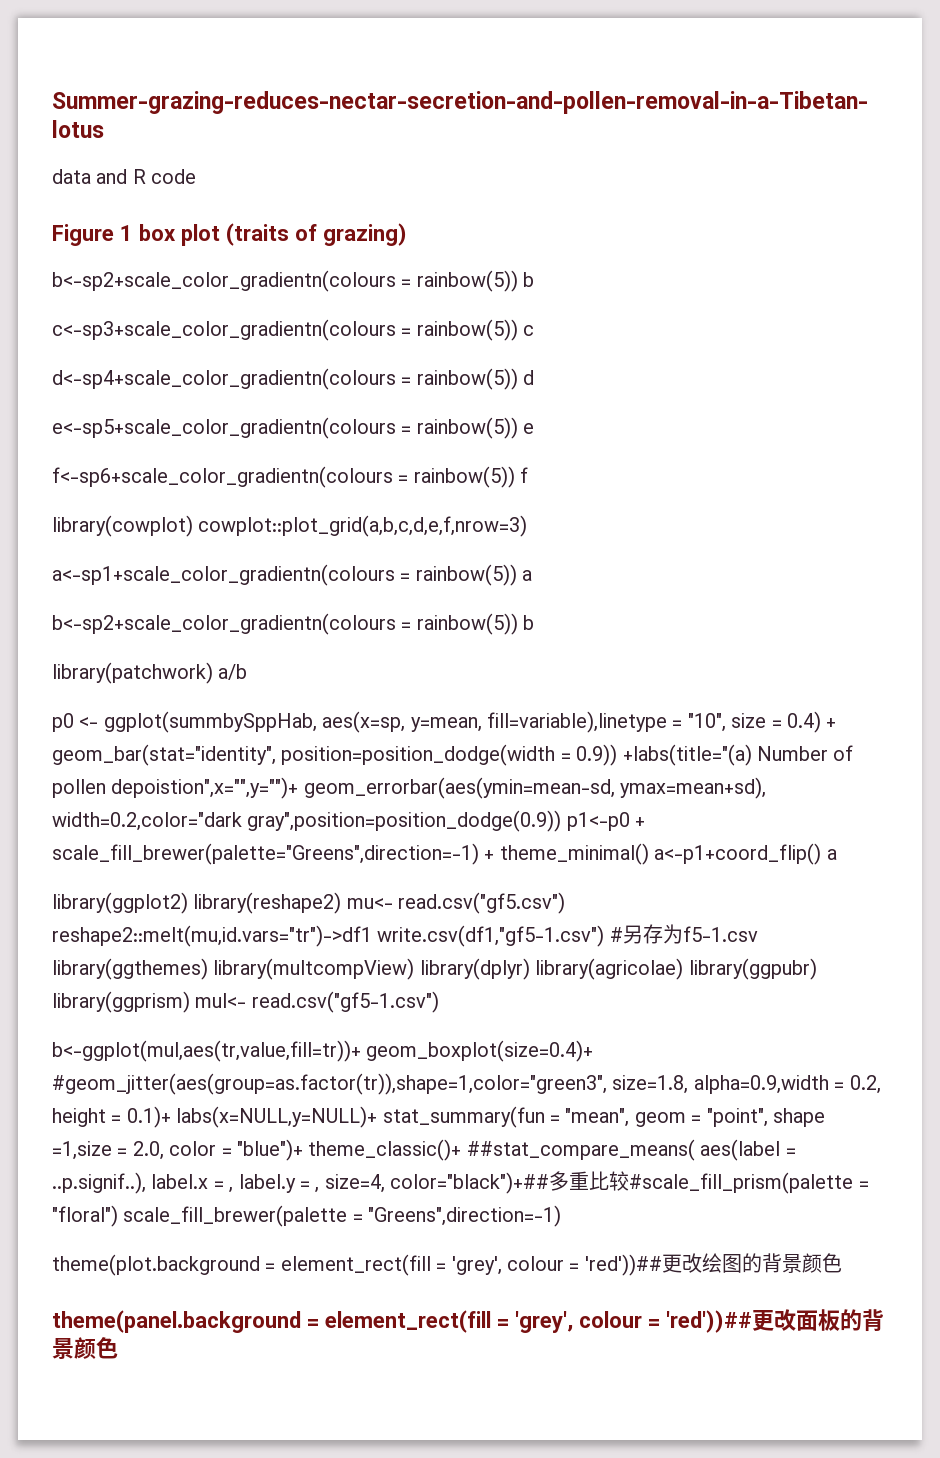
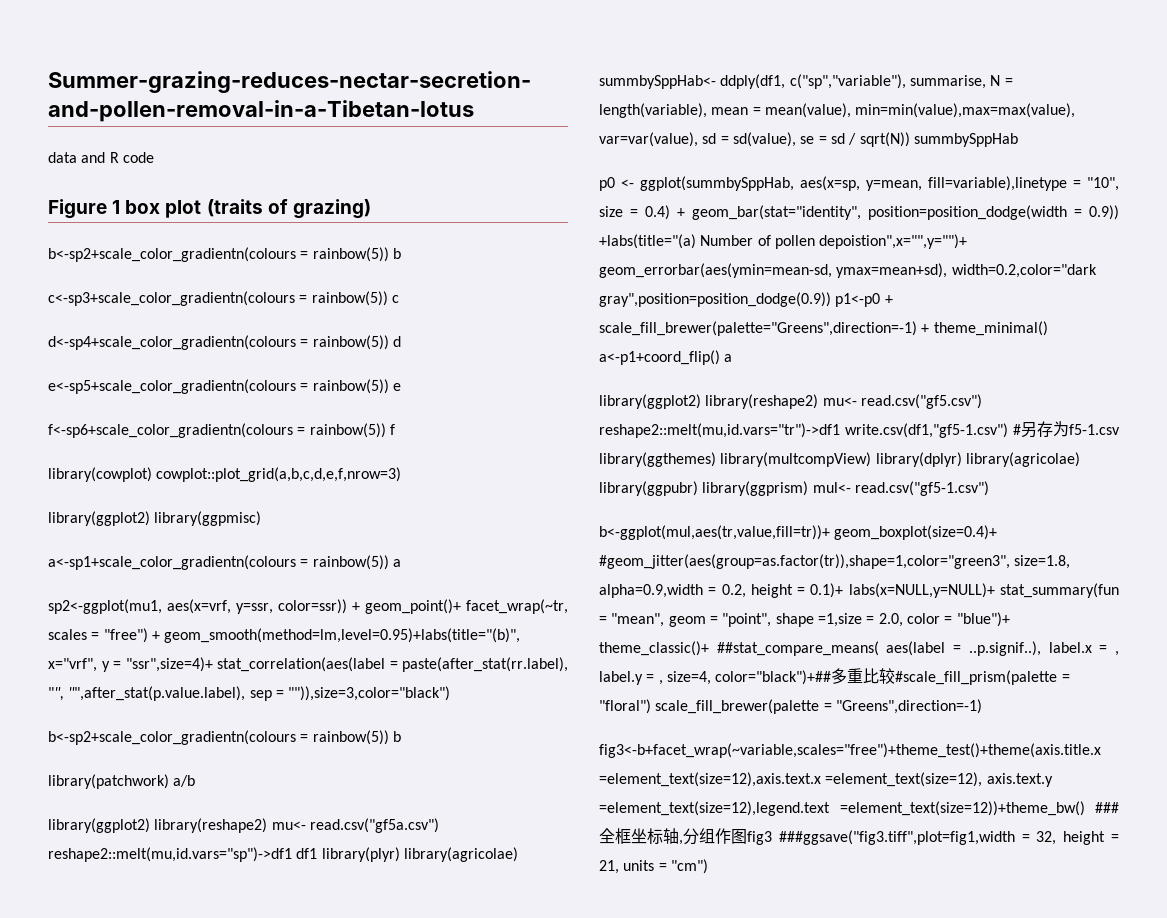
+ library(ggplot2) library(ggpmisc)
+ sp2<-ggplot(mu1, aes(x=vrf, y=ssr, color=ssr)) + geom_point()+ facet_wrap(~tr, scales = "free") + geom_smooth(method=lm,level=0.95)+labs(title="(b)", x="vrf", y = "ssr",size=4)+ stat_correlation(aes(label = paste(after_stat(rr.label), "", "",after_stat(p.value.label), sep = "")),size=3,color="black")
+ library(ggplot2) library(reshape2) mu<- read.csv("gf5a.csv") reshape2::melt(mu,id.vars="sp")->df1 df1 library(plyr) library(agricolae) summbySppHab<- ddply(df1, c("sp","variable"), summarise, N = length(variable), mean = mean(value), min=min(value),max=max(value), var=var(value), sd = sd(value), se = sd / sqrt(N)) summbySppHab
- theme(plot.background = element_rect(fill = 'grey', colour = 'red'))##更改绘图的背景颜色
- theme(panel.background = element_rect(fill = 'grey', colour = 'red'))##更改面板的背景颜色
+ fig3<-b+facet_wrap(~variable,scales="free")+theme_test()+theme(axis.title.x =element_text(size=12),axis.text.x =element_text(size=12), axis.text.y =element_text(size=12),legend.text =element_text(size=12))+theme_bw() ###全框坐标轴,分组作图fig3 ###ggsave("fig3.tiff",plot=fig1,width = 32, height = 21, units = "cm")

